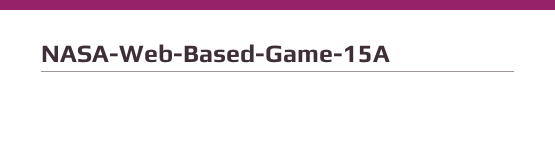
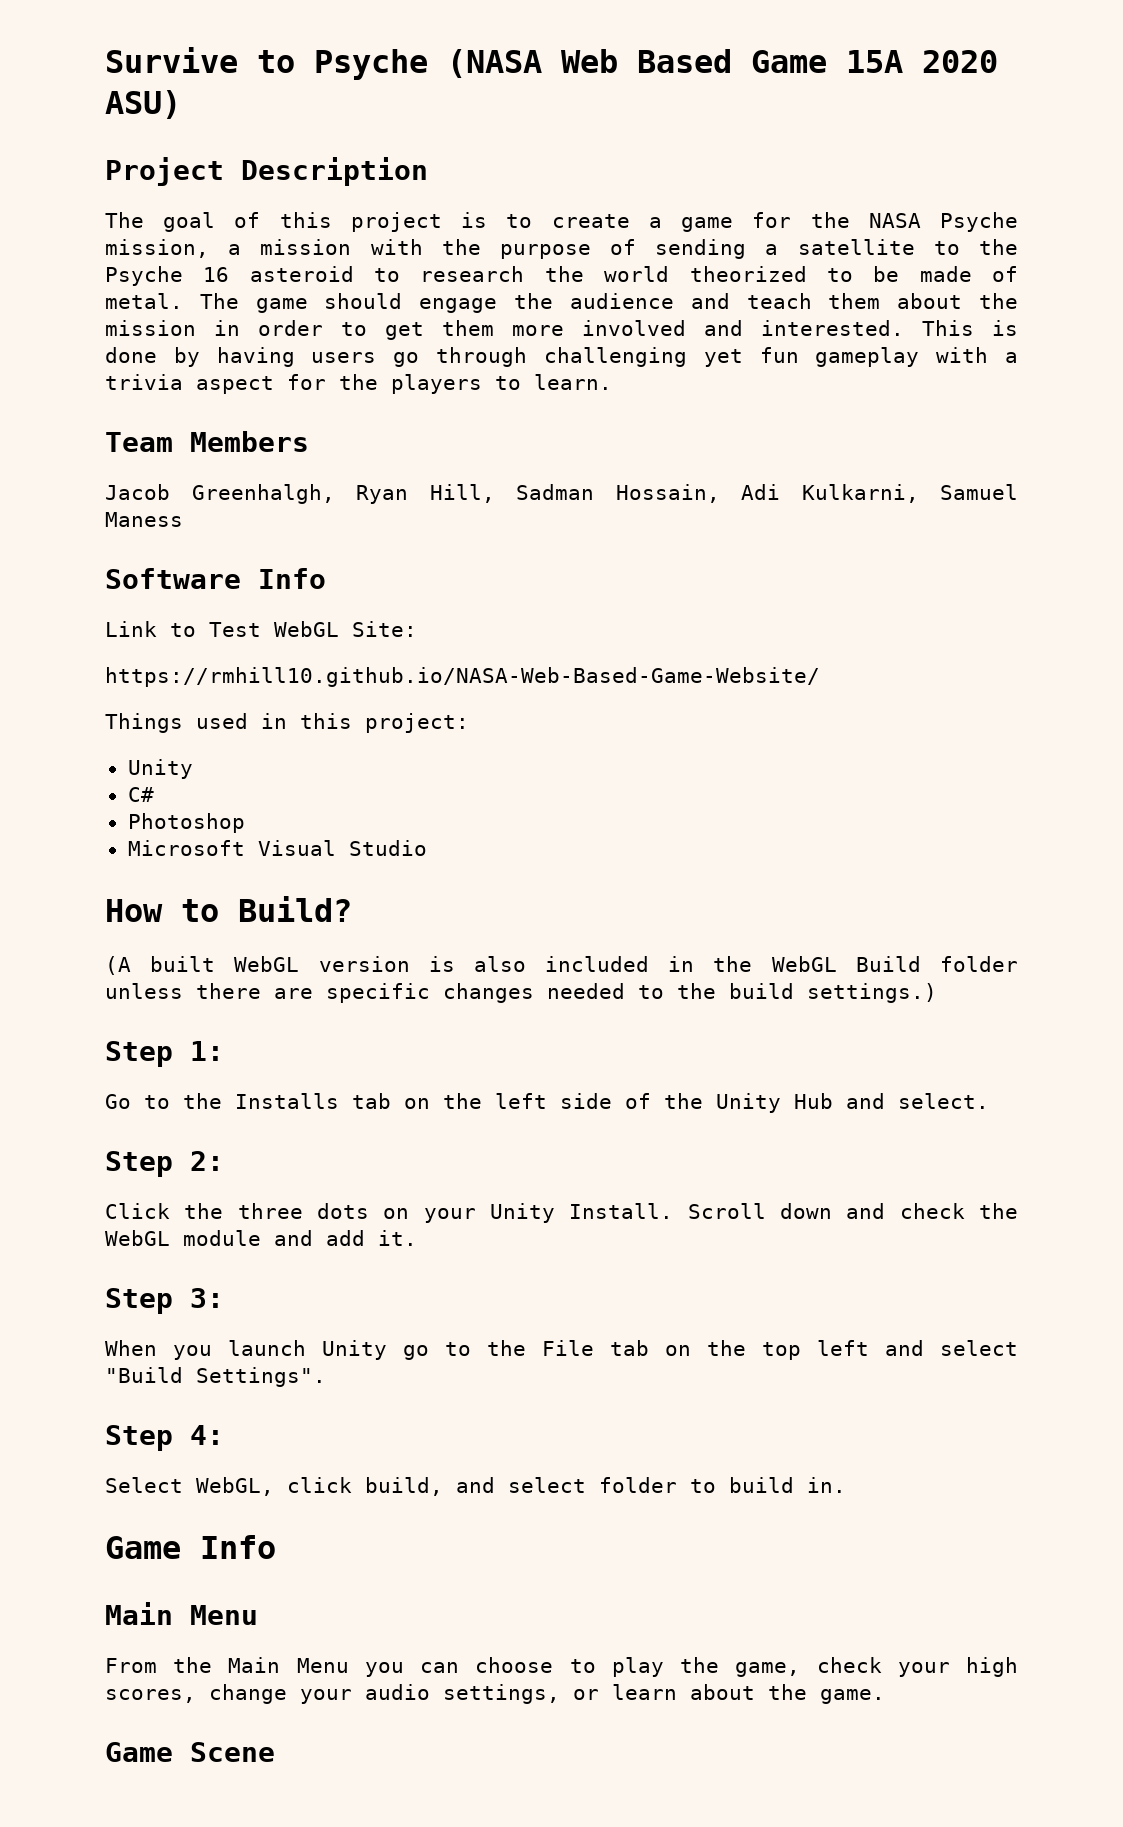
- NASA-Web-Based-Game-15A
+ Survive to Psyche (NASA Web Based Game 15A 2020 ASU)
+ Project Description
+ The goal of this project is to create a game for the NASA Psyche mission, a mission with the purpose of sending a satellite to the Psyche 16 asteroid to research the world theorized to be made of metal. The game should engage the audience and teach them about the mission in order to get them more involved and interested. This is done by having users go through challenging yet fun gameplay with a trivia aspect for the players to learn.
+ Team Members
+ Jacob Greenhalgh, Ryan Hill, Sadman Hossain, Adi Kulkarni, Samuel Maness
+ Software Info
+ Link to Test WebGL Site:
+ https://rmhill10.github.io/NASA-Web-Based-Game-Website/
+ Things used in this project:
+ Unity
+ C#
+ Photoshop
+ Microsoft Visual Studio
+ How to Build?
+ (A built WebGL version is also included in the WebGL Build folder unless there are specific changes needed to the build settings.)
+ Step 1:
+ Go to the Installs tab on the left side of the Unity Hub and select.
+ Step 2:
+ Click the three dots on your Unity Install. Scroll down and check the WebGL module and add it.
+ Step 3:
+ When you launch Unity go to the File tab on the top left and select "Build Settings".
+ Step 4:
+ Select WebGL, click build, and select folder to build in.
+ Game Info
+ Main Menu
+ From the Main Menu you can choose to play the game, check your high scores, change your audio settings, or learn about the game.
+ Game Scene

